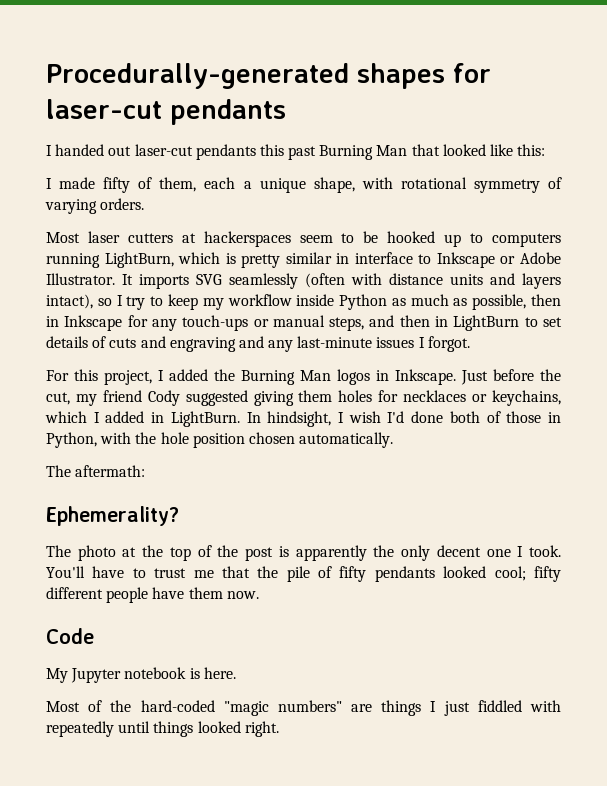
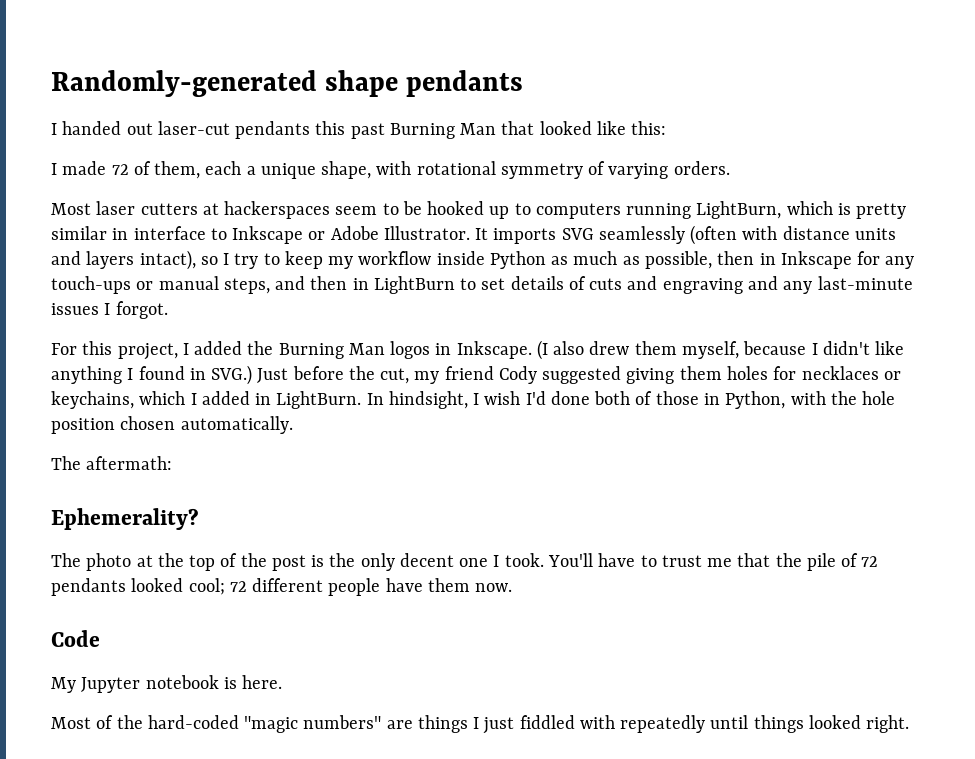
- Procedurally-generated shapes for laser-cut pendants
+ Randomly-generated shape pendants
- I made fifty of them, each a unique shape, with rotational symmetry of varying orders.
+ I made 72 of them, each a unique shape, with rotational symmetry of varying orders.
- Just before the cut, my friend Cody suggested giving them holes for necklaces or keychains, which I added in LightBurn.
+ (I also drew them myself, because I didn't like anything I found in SVG.) Just before the cut, my friend Cody suggested giving them holes for necklaces or keychains, which I added in LightBurn.
- The photo at the top of the post is apparently the only decent one I took.
+ The photo at the top of the post is the only decent one I took.
- You'll have to trust me that the pile of fifty pendants looked cool; fifty different people have them now.
+ You'll have to trust me that the pile of 72 pendants looked cool; 72 different people have them now.

